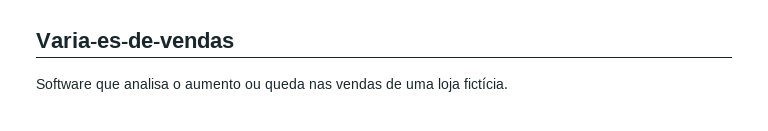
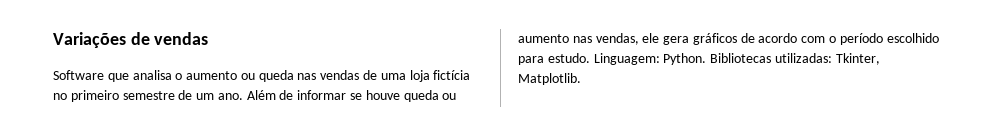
- Varia-es-de-vendas
+ Variações de vendas
- Software que analisa o aumento ou queda nas vendas de uma loja fictícia.
+ Software que analisa o aumento ou queda nas vendas de uma loja fictícia no primeiro semestre de um ano. Além de informar se houve queda ou aumento nas vendas, ele gera gráficos de acordo com o período escolhido para estudo. Linguagem: Python. Bibliotecas utilizadas: Tkinter, Matplotlib.

